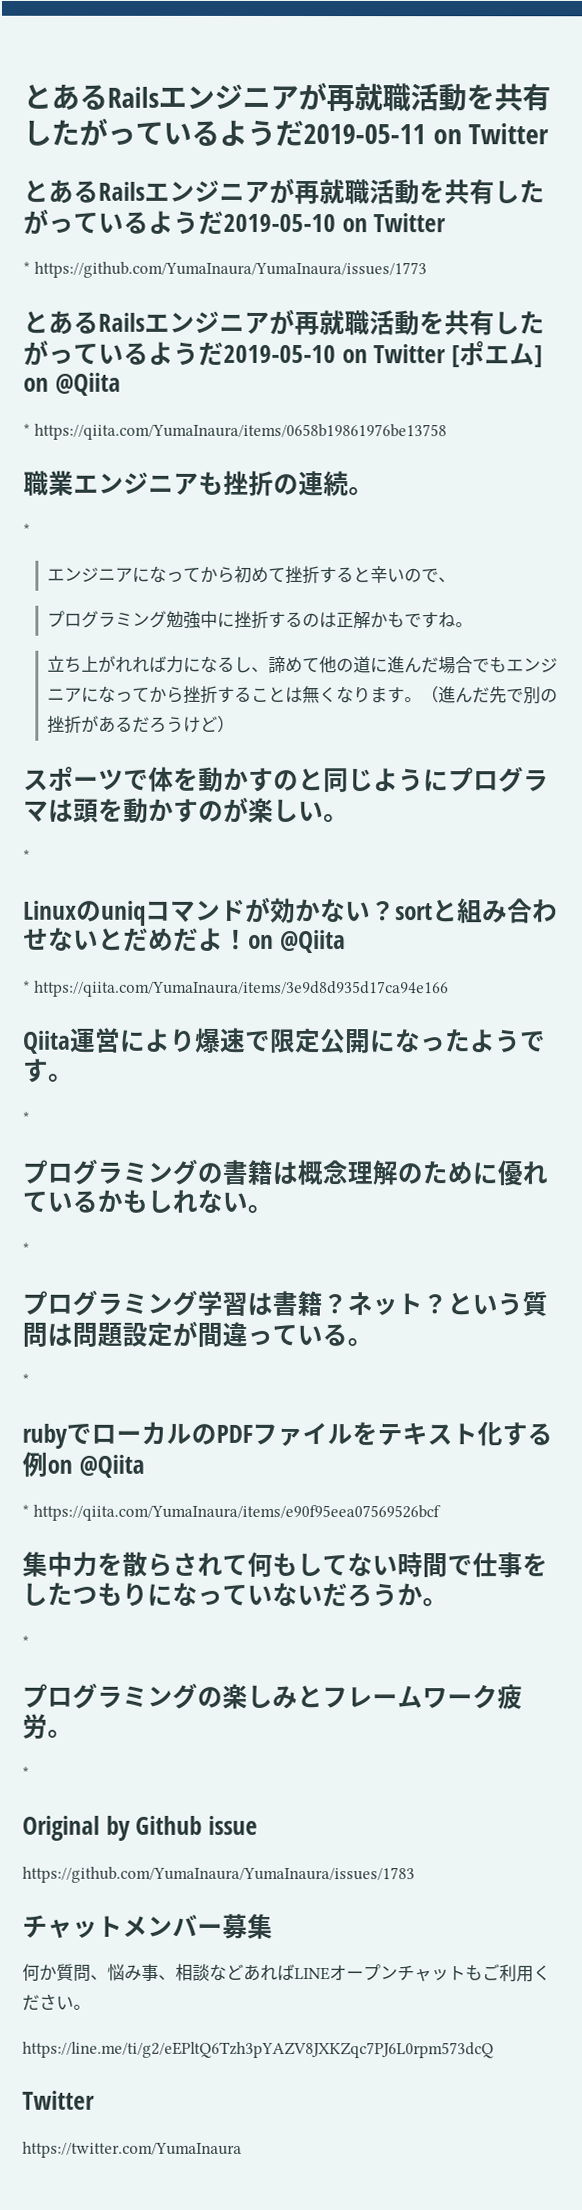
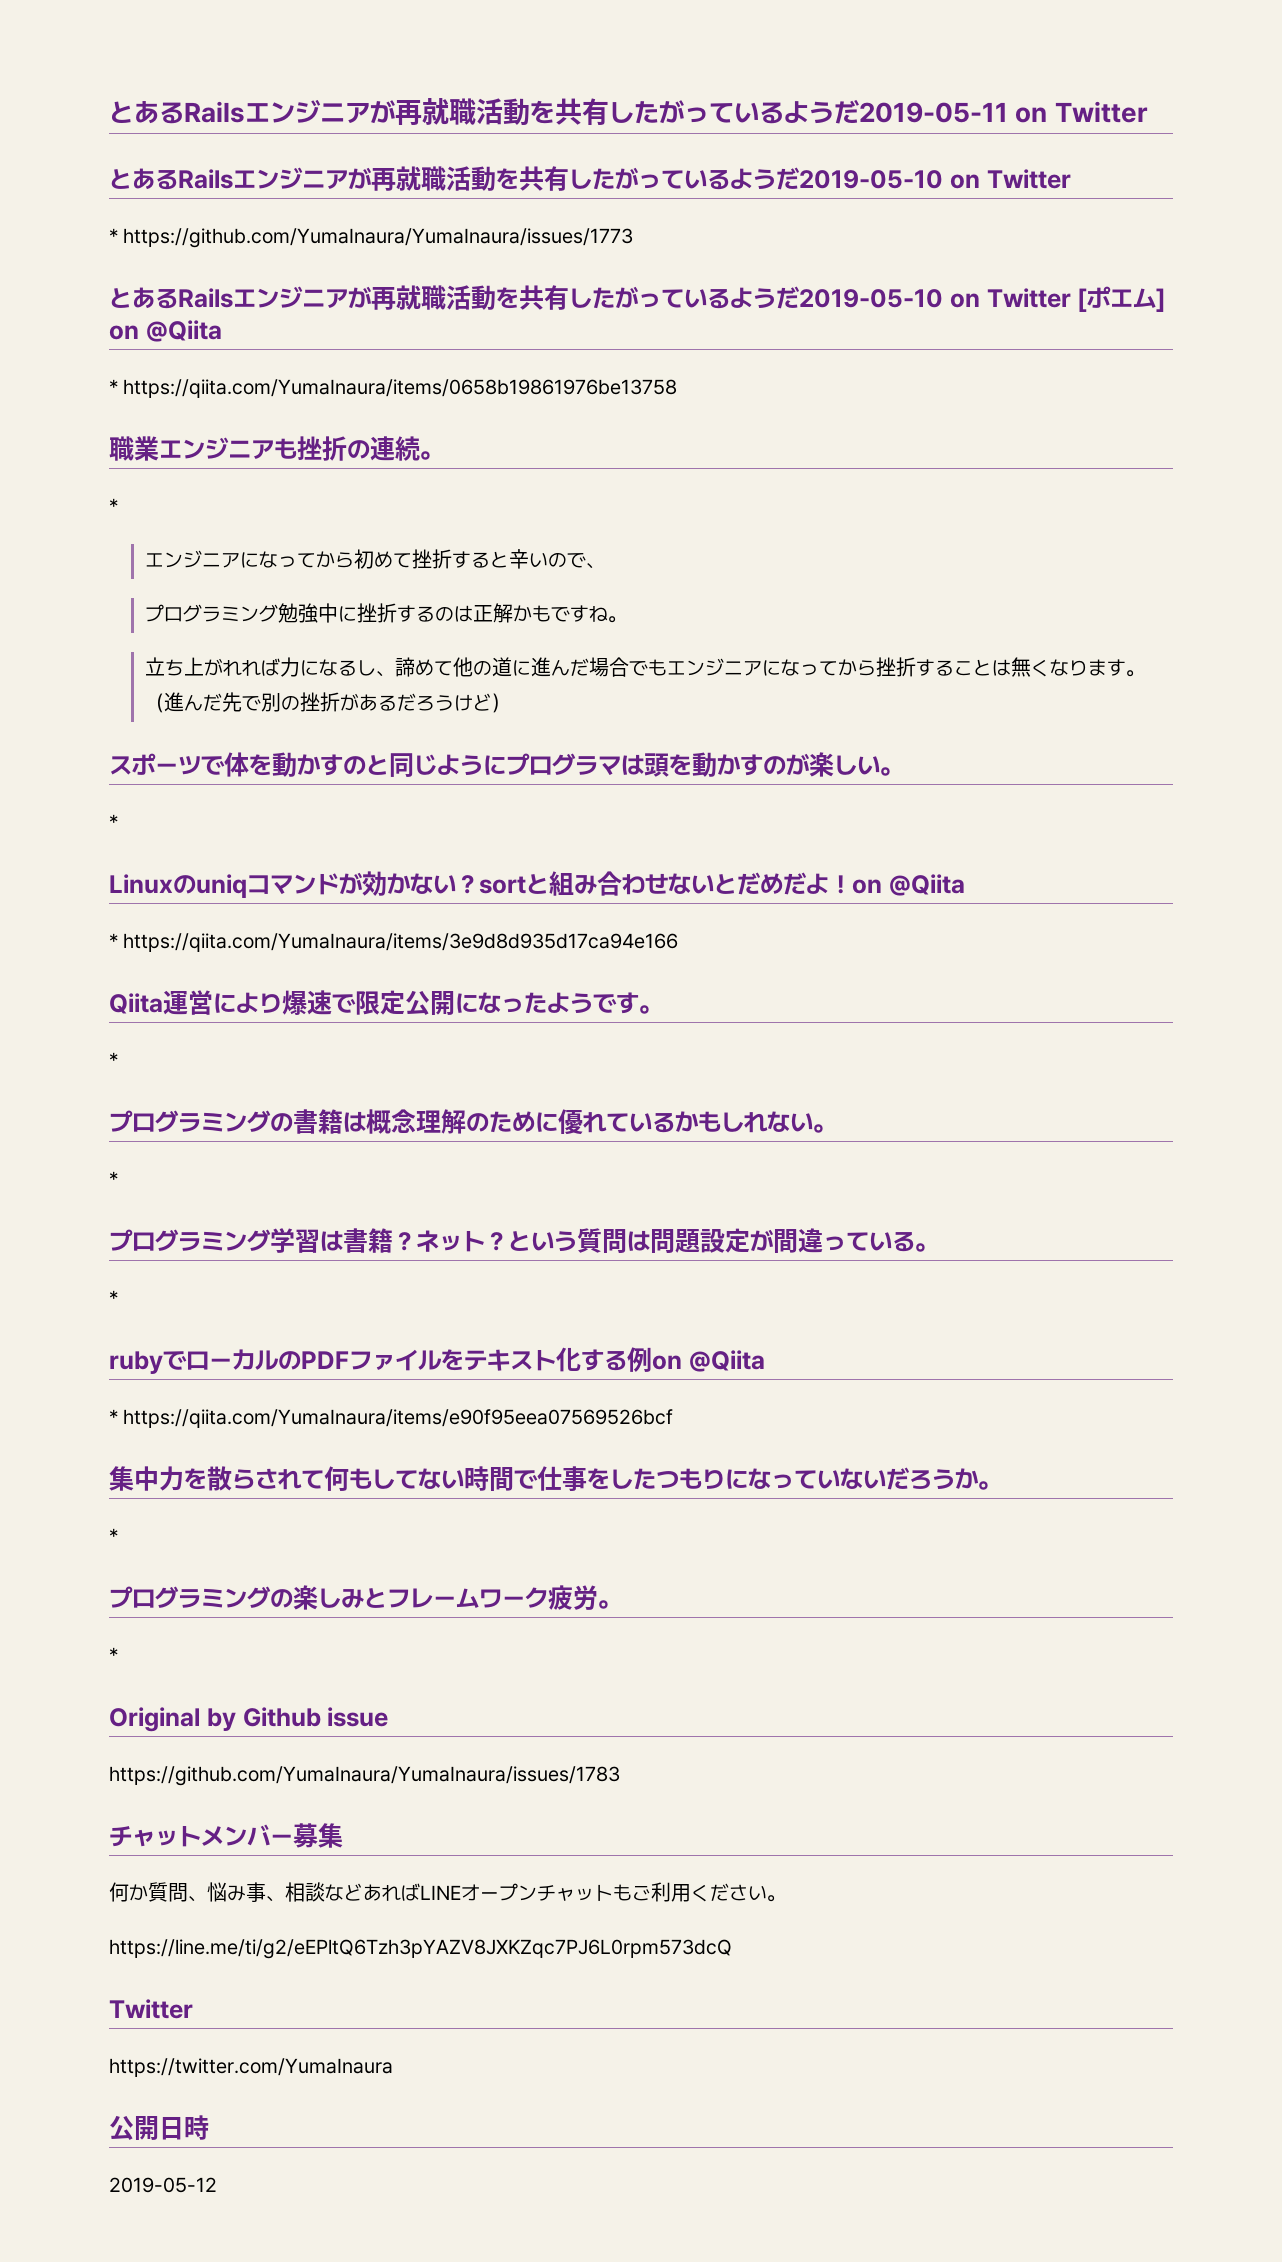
+ 公開日時
+ 2019-05-12

